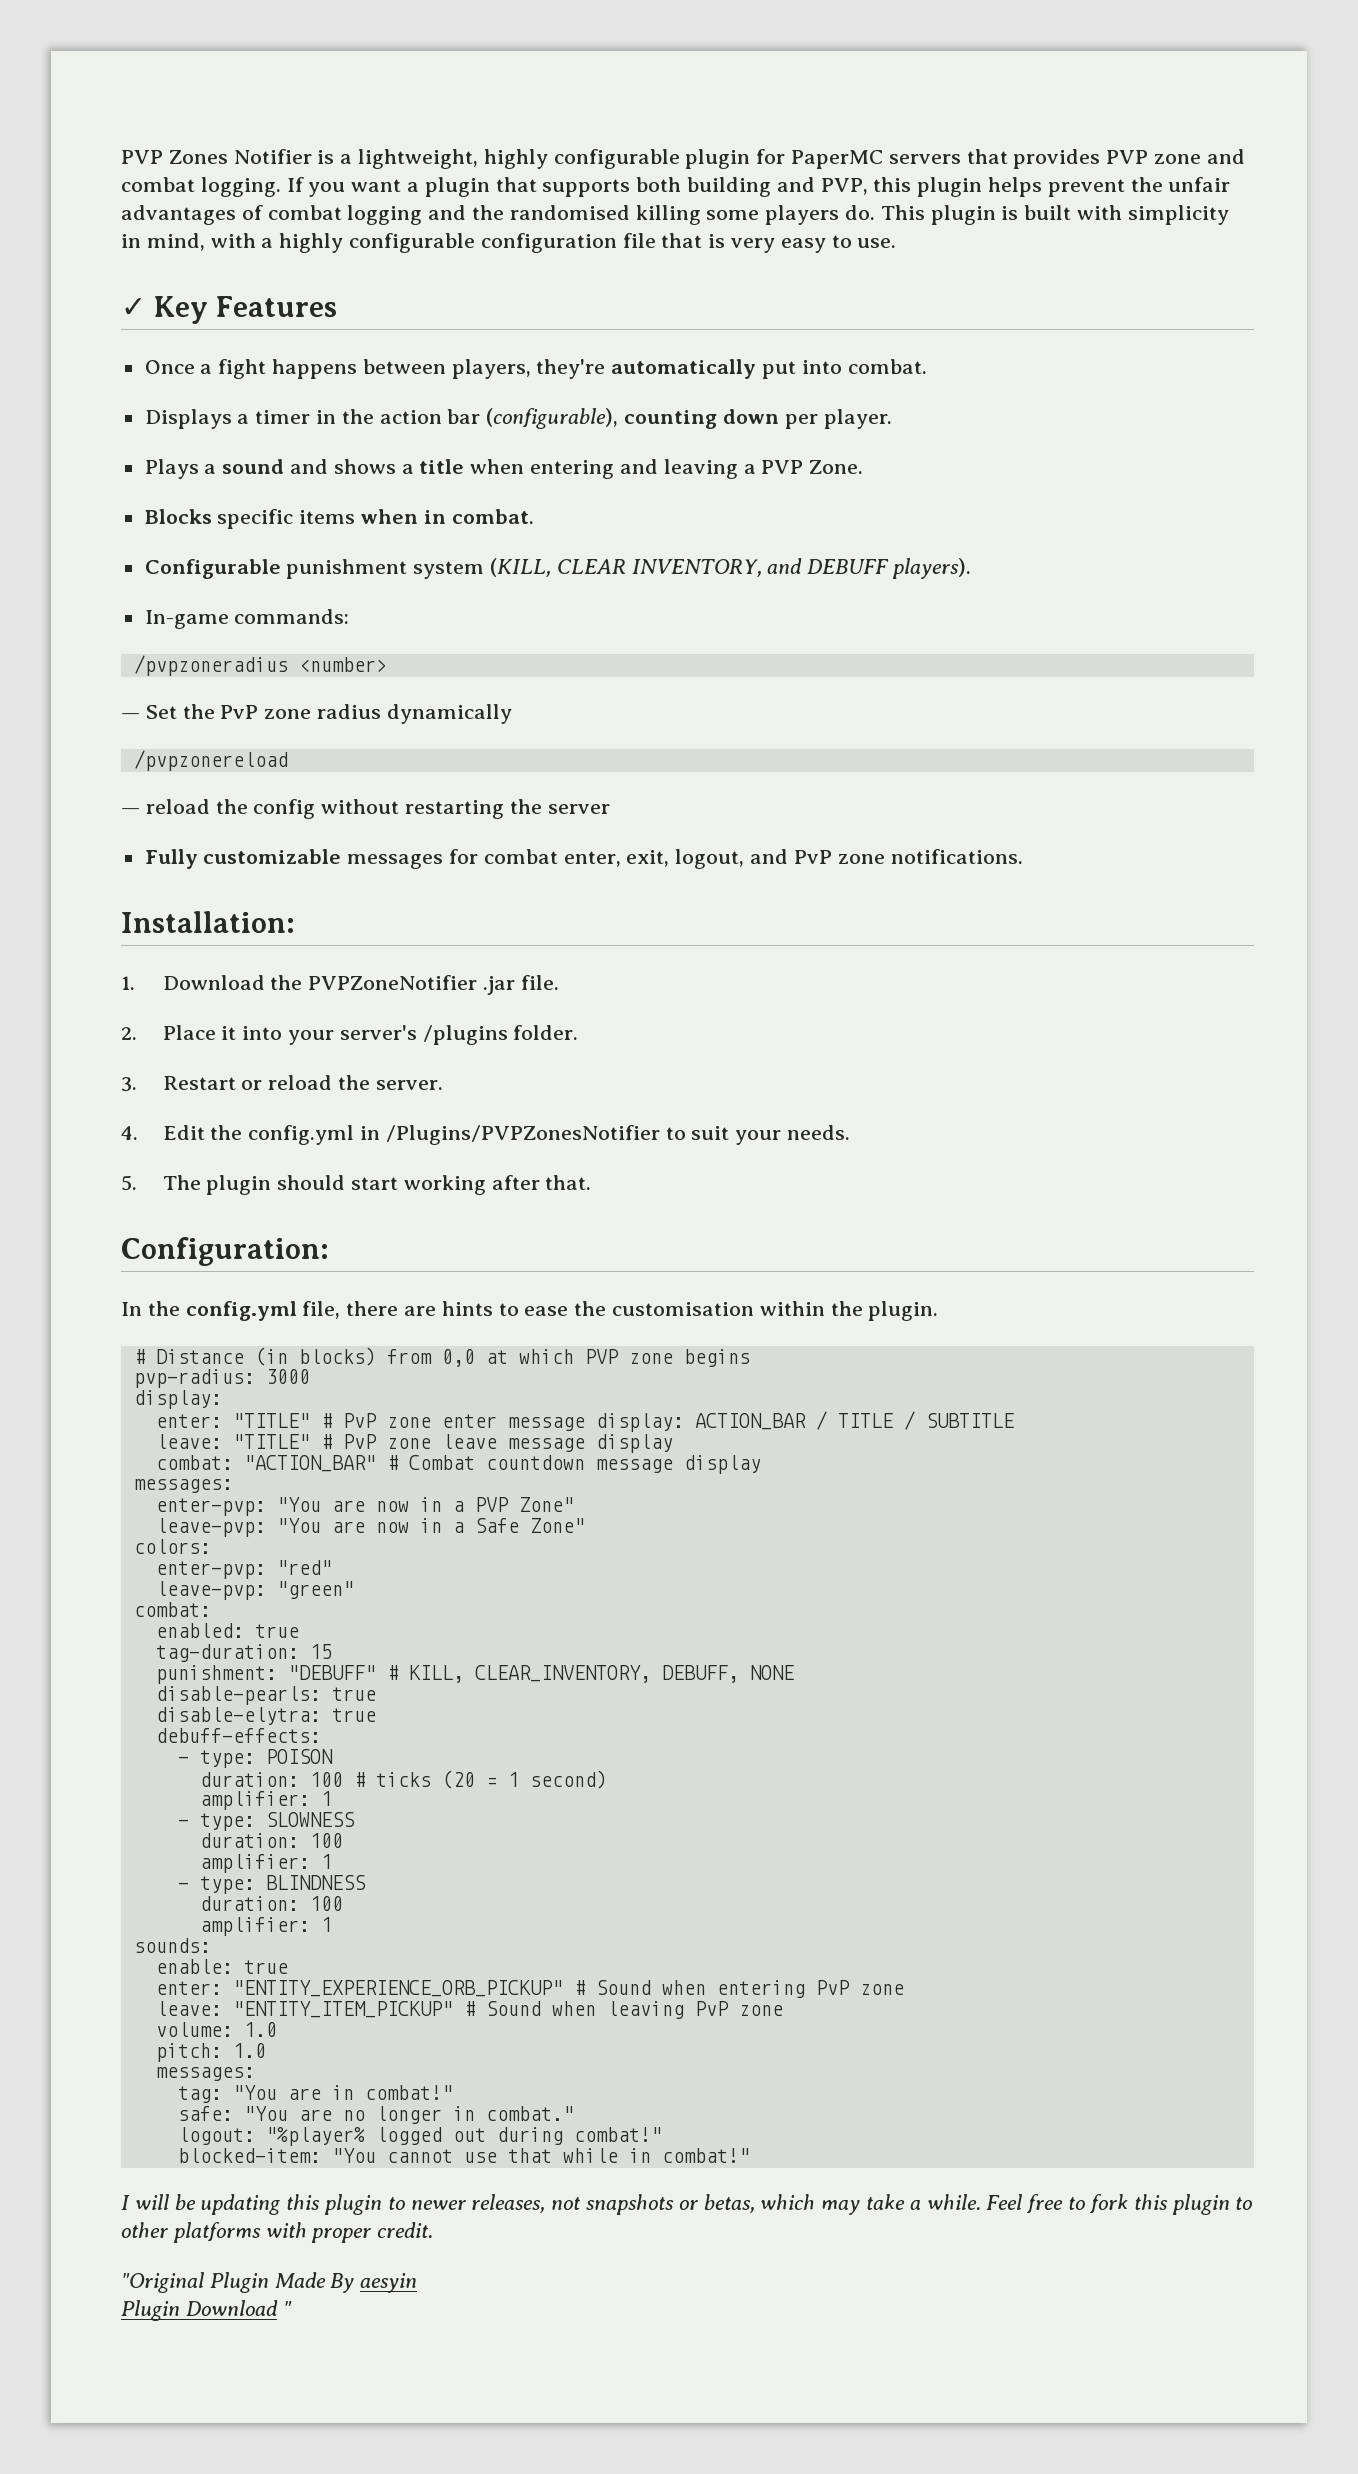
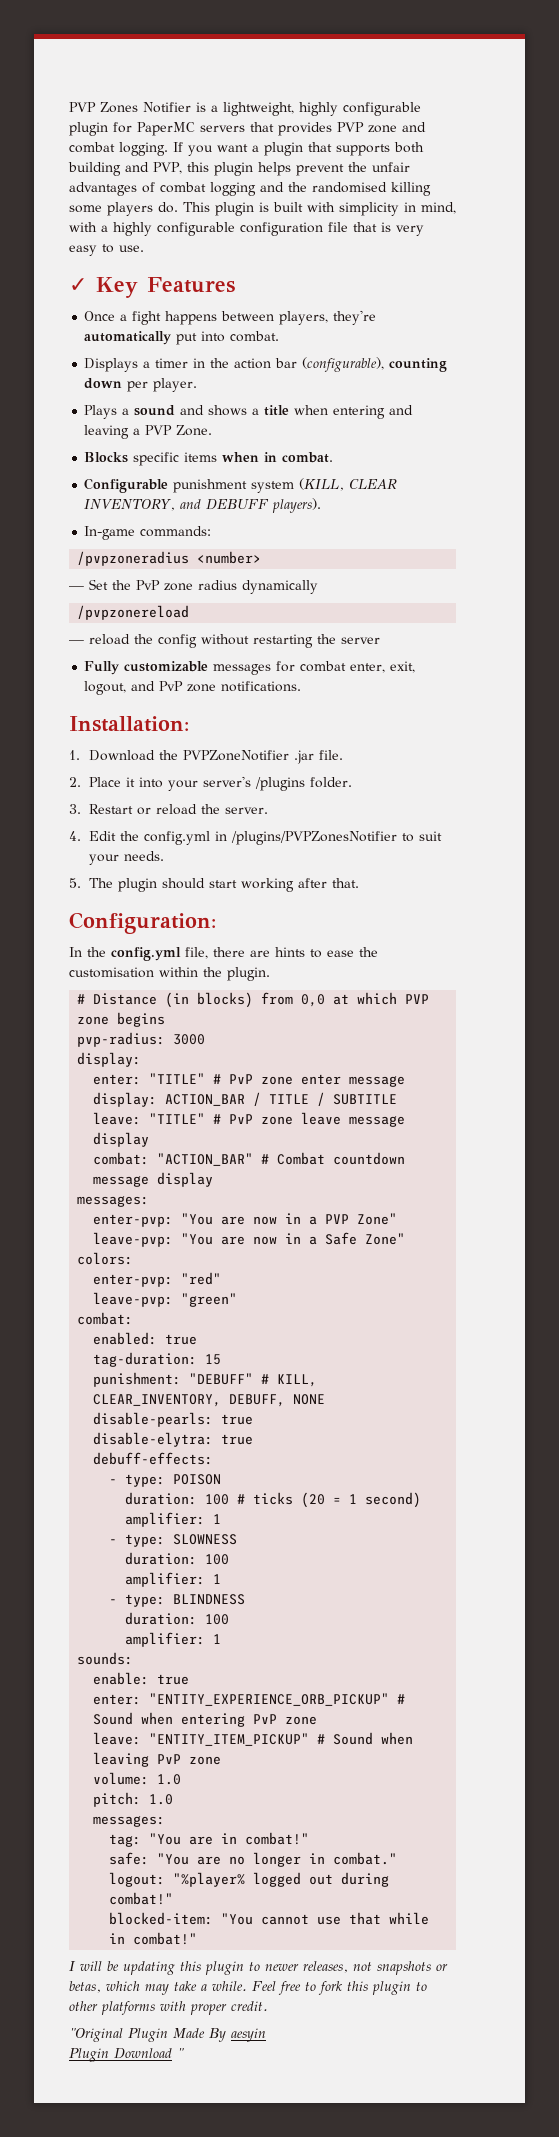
- 4. Edit the config.yml in /Plugins/PVPZonesNotifier to suit your needs.
+ 4. Edit the config.yml in /plugins/PVPZonesNotifier to suit your needs.

